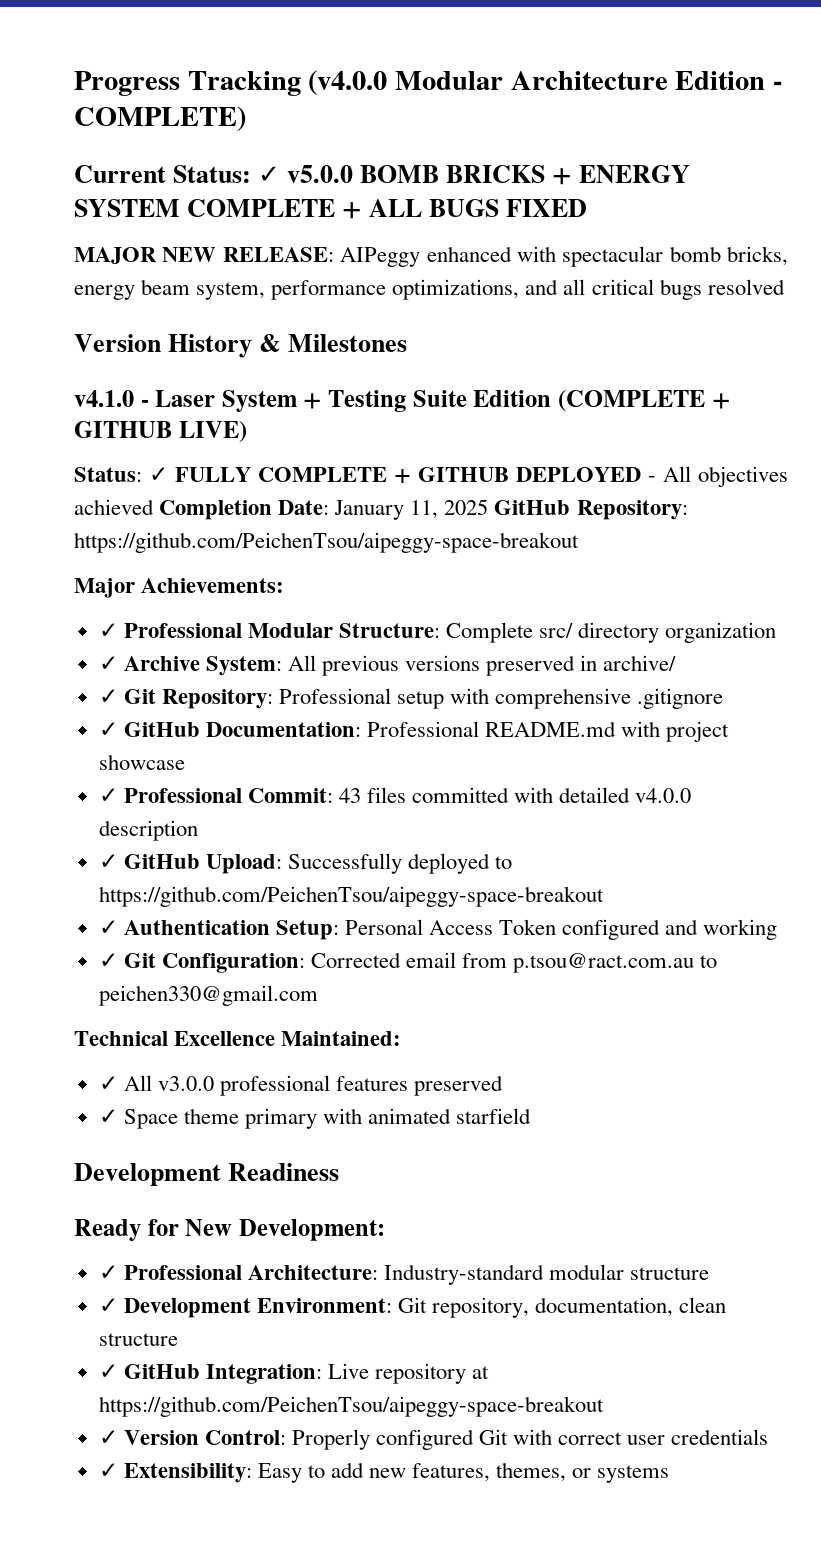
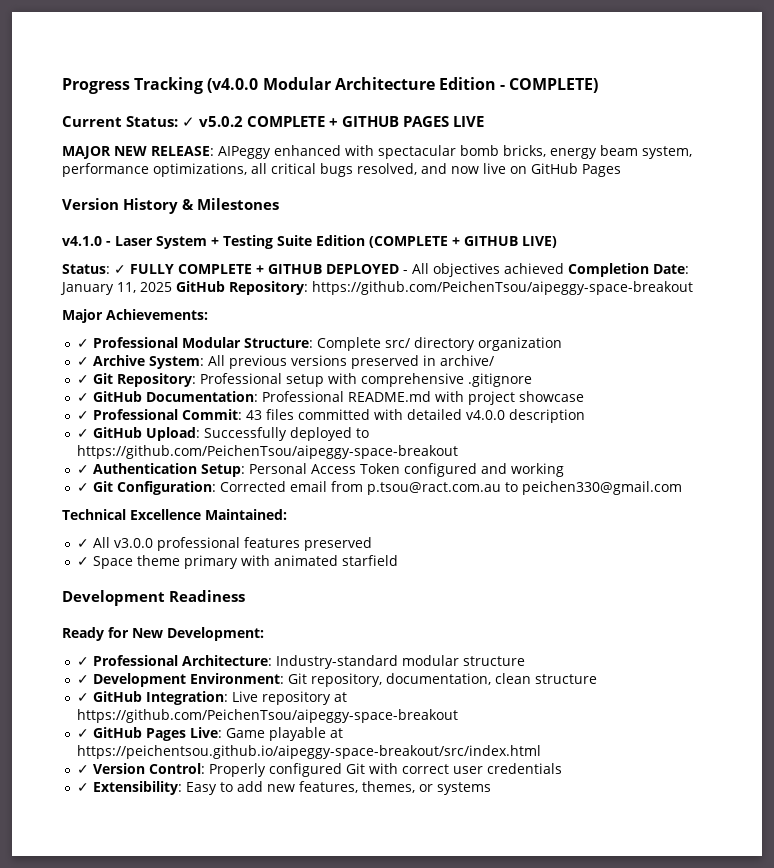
- Current Status: ✓ v5.0.0 BOMB BRICKS + ENERGY SYSTEM COMPLETE + ALL BUGS FIXED
+ Current Status: ✓ v5.0.2 COMPLETE + GITHUB PAGES LIVE
- MAJOR NEW RELEASE: AIPeggy enhanced with spectacular bomb bricks, energy beam system, performance optimizations, and all critical bugs resolved
+ MAJOR NEW RELEASE: AIPeggy enhanced with spectacular bomb bricks, energy beam system, performance optimizations, all critical bugs resolved, and now live on GitHub Pages
+ ✓ GitHub Pages Live: Game playable at https://peichentsou.github.io/aipeggy-space-breakout/src/index.html

